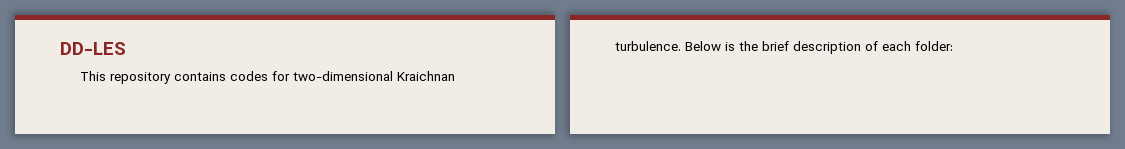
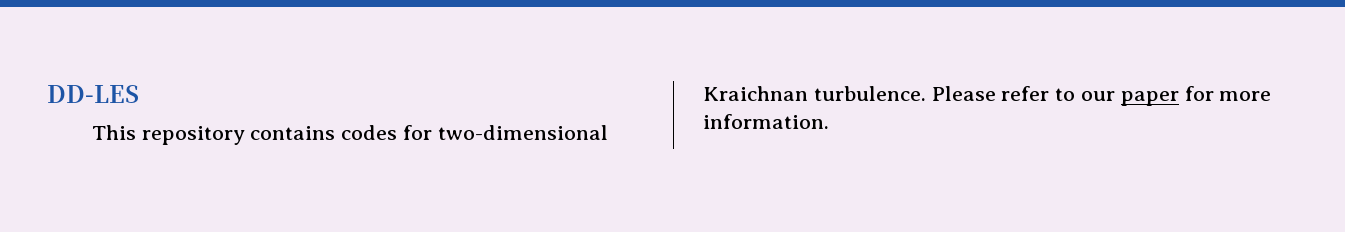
- Below is the brief description of each folder:
+ Please refer to our paper for more information.

